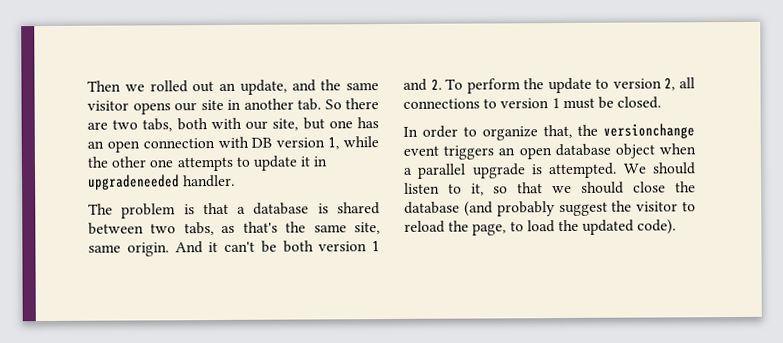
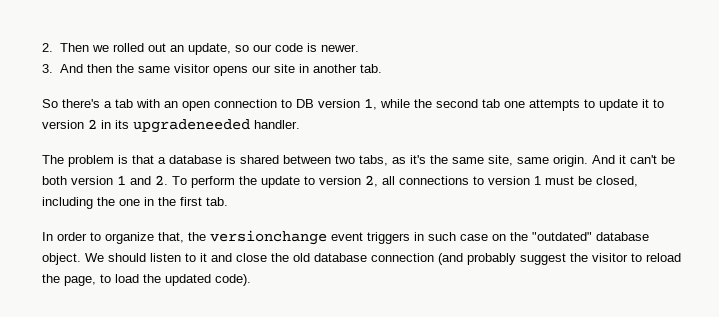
- Then we rolled out an update, and the same visitor opens our site in another tab. So there are two tabs, both with our site, but one has an open connection with DB version 1, while the other one attempts to update it in upgradeneeded handler.
+ 2. Then we rolled out an update, so our code is newer.
+ 3. And then the same visitor opens our site in another tab.
+ So there's a tab with an open connection to DB version 1, while the second tab one attempts to update it to version 2 in its upgradeneeded handler.
- The problem is that a database is shared between two tabs, as that's the same site, same origin.
+ The problem is that a database is shared between two tabs, as it's the same site, same origin.
- And it can't be both version 1 and 2. To perform the update to version 2, all connections to version 1 must be closed.
+ And it can't be both version 1 and 2. To perform the update to version 2, all connections to version 1 must be closed, including the one in the first tab.
- In order to organize that, the versionchange event triggers an open database object when a parallel upgrade is attempted. We should listen to it, so that we should close the database (and probably suggest the visitor to reload the page, to load the updated code).
+ In order to organize that, the versionchange event triggers in such case on the "outdated" database object. We should listen to it and close the old database connection (and probably suggest the visitor to reload the page, to load the updated code).

